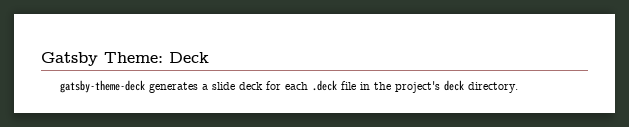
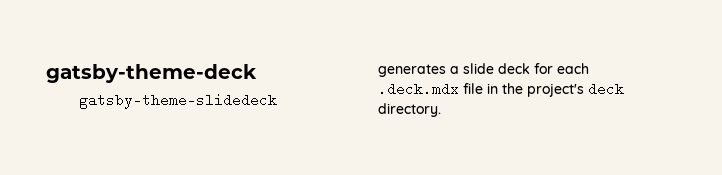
- Gatsby Theme: Deck
- gatsby-theme-deck generates a slide deck for each .deck file in the project's deck directory.
+ gatsby-theme-deck
+ gatsby-theme-slidedeck generates a slide deck for each .deck.mdx file in the project's deck directory.

